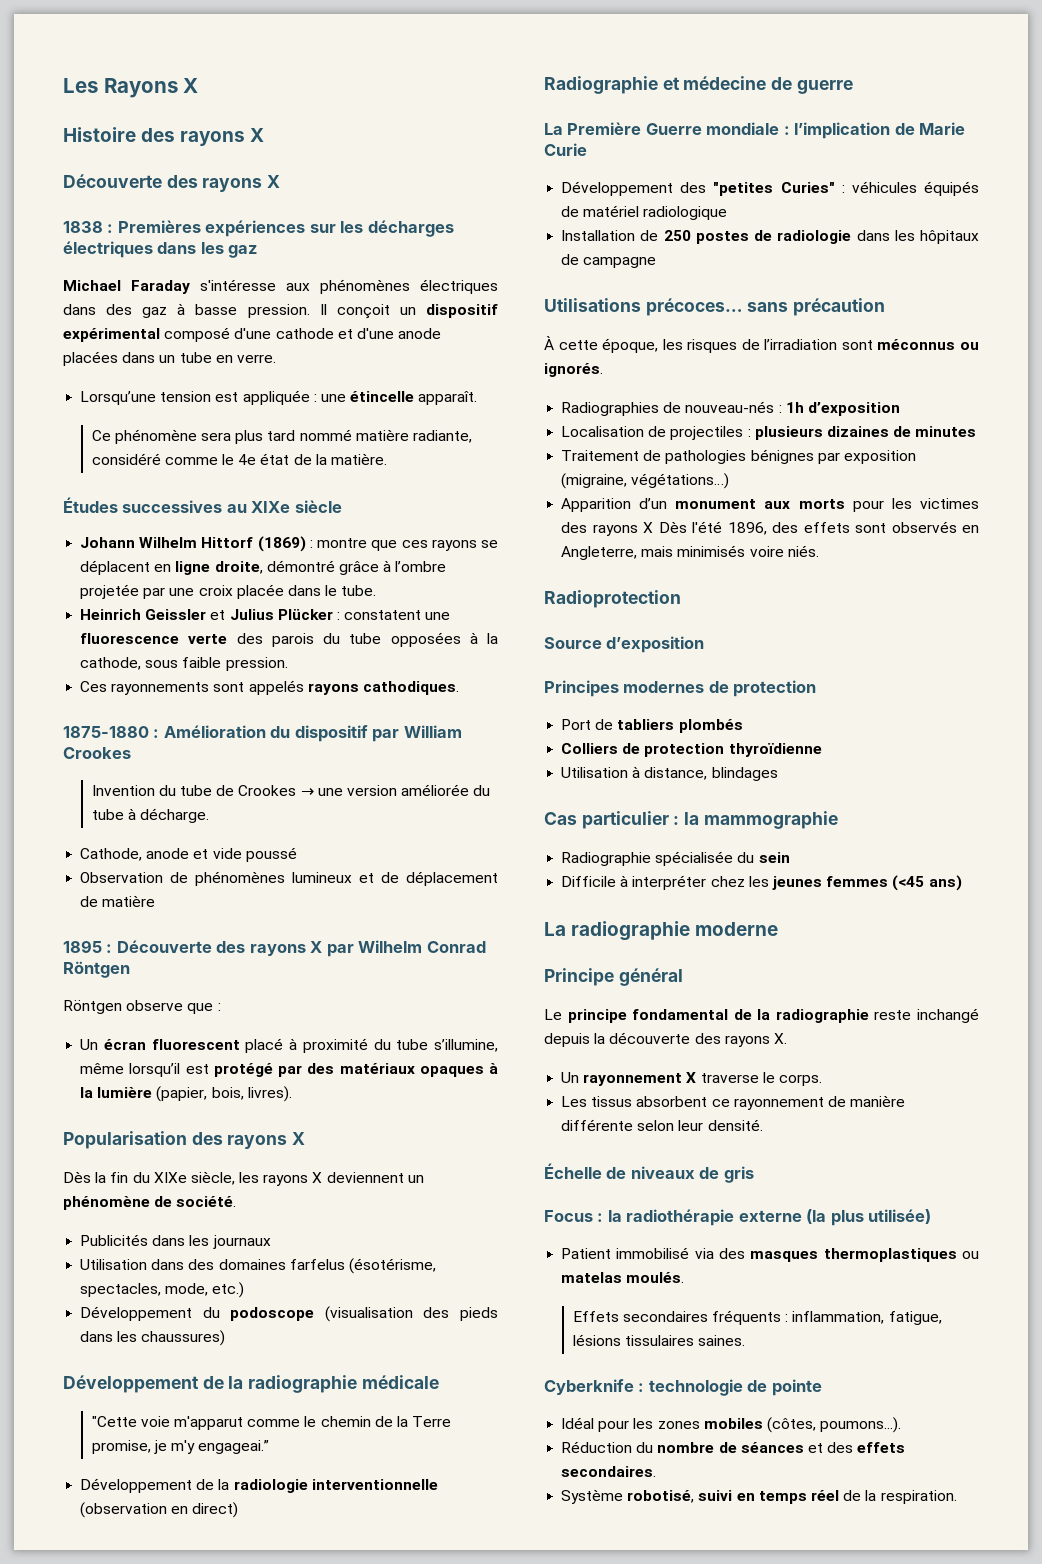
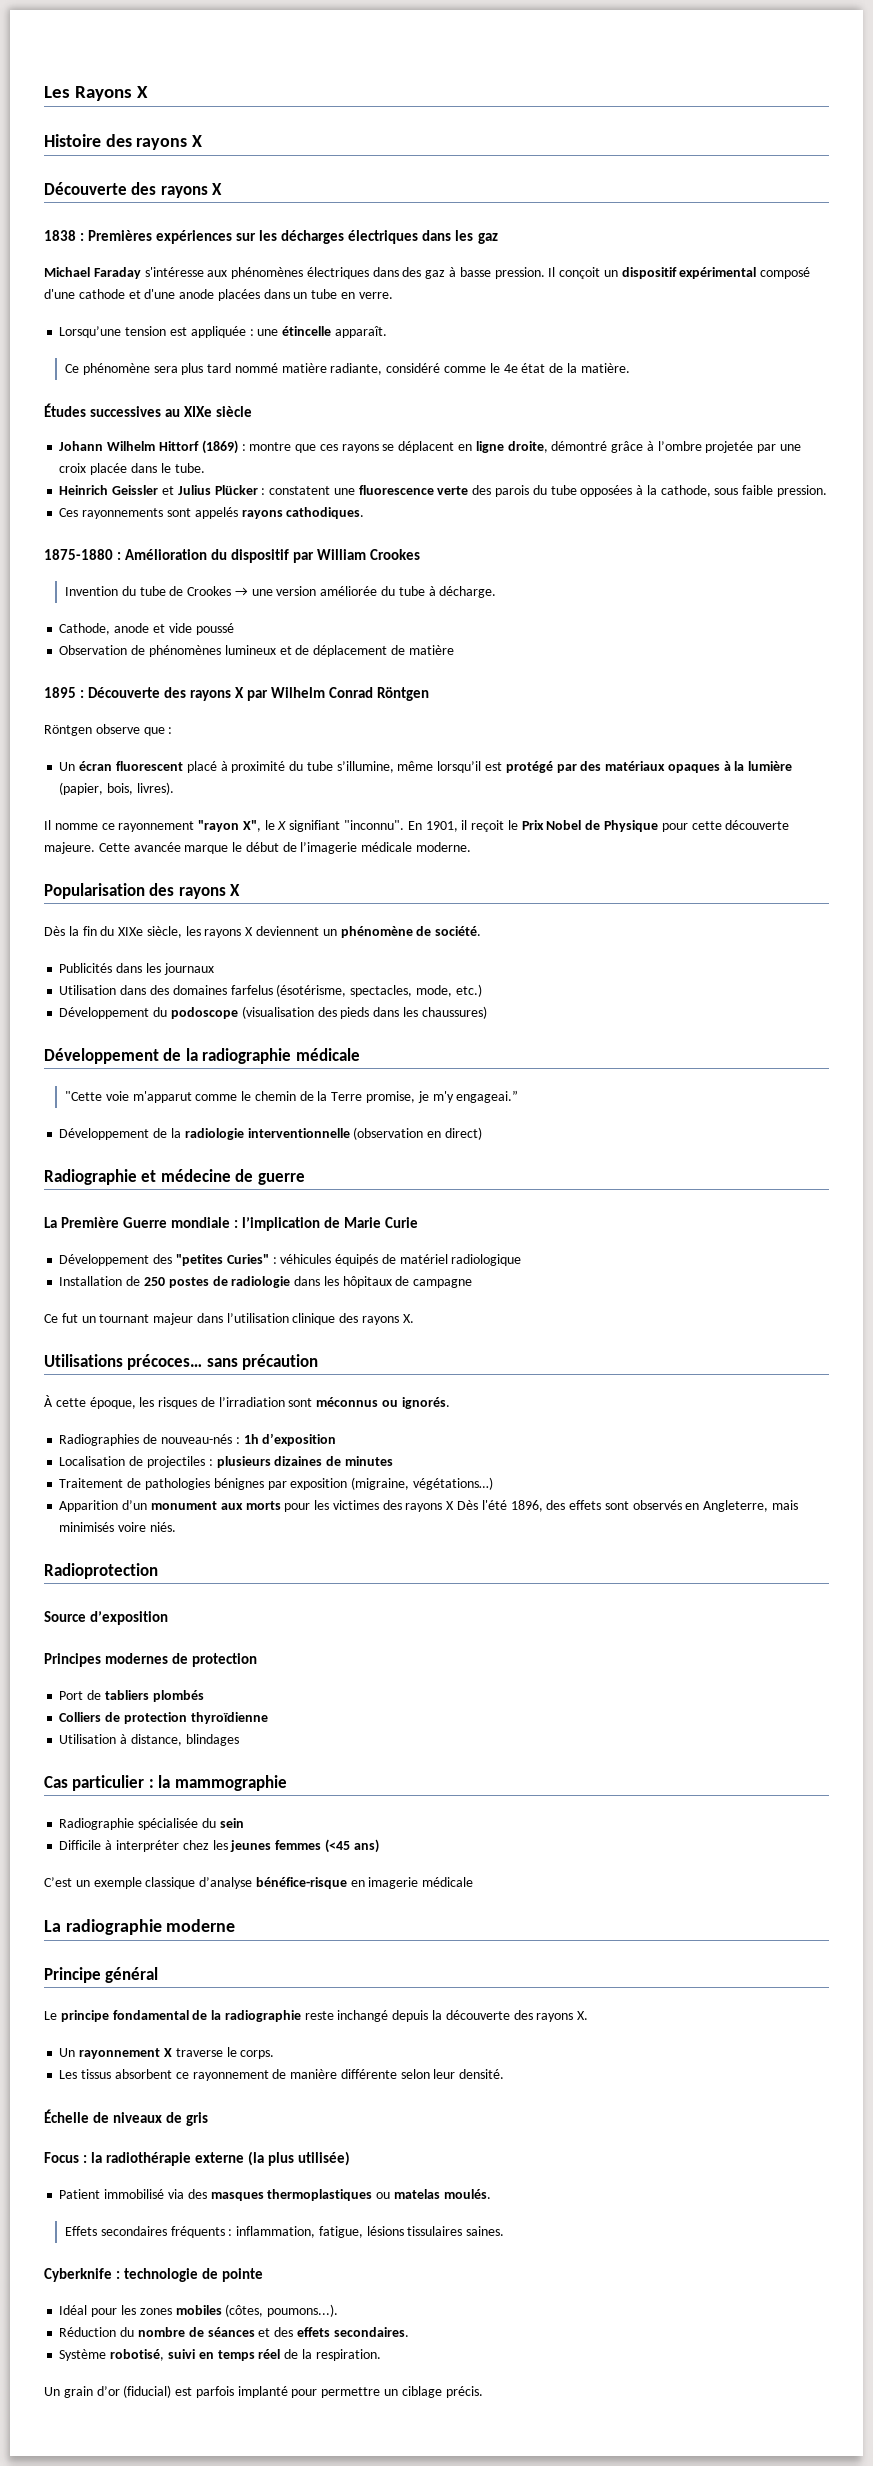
+ Il nomme ce rayonnement "rayon X", le X signifiant "inconnu". En 1901, il reçoit le Prix Nobel de Physique pour cette découverte majeure. Cette avancée marque le début de l’imagerie médicale moderne.
+ Ce fut un tournant majeur dans l’utilisation clinique des rayons X.
+ C’est un exemple classique d’analyse bénéfice-risque en imagerie médicale
+ Un grain d’or (fiducial) est parfois implanté pour permettre un ciblage précis.

